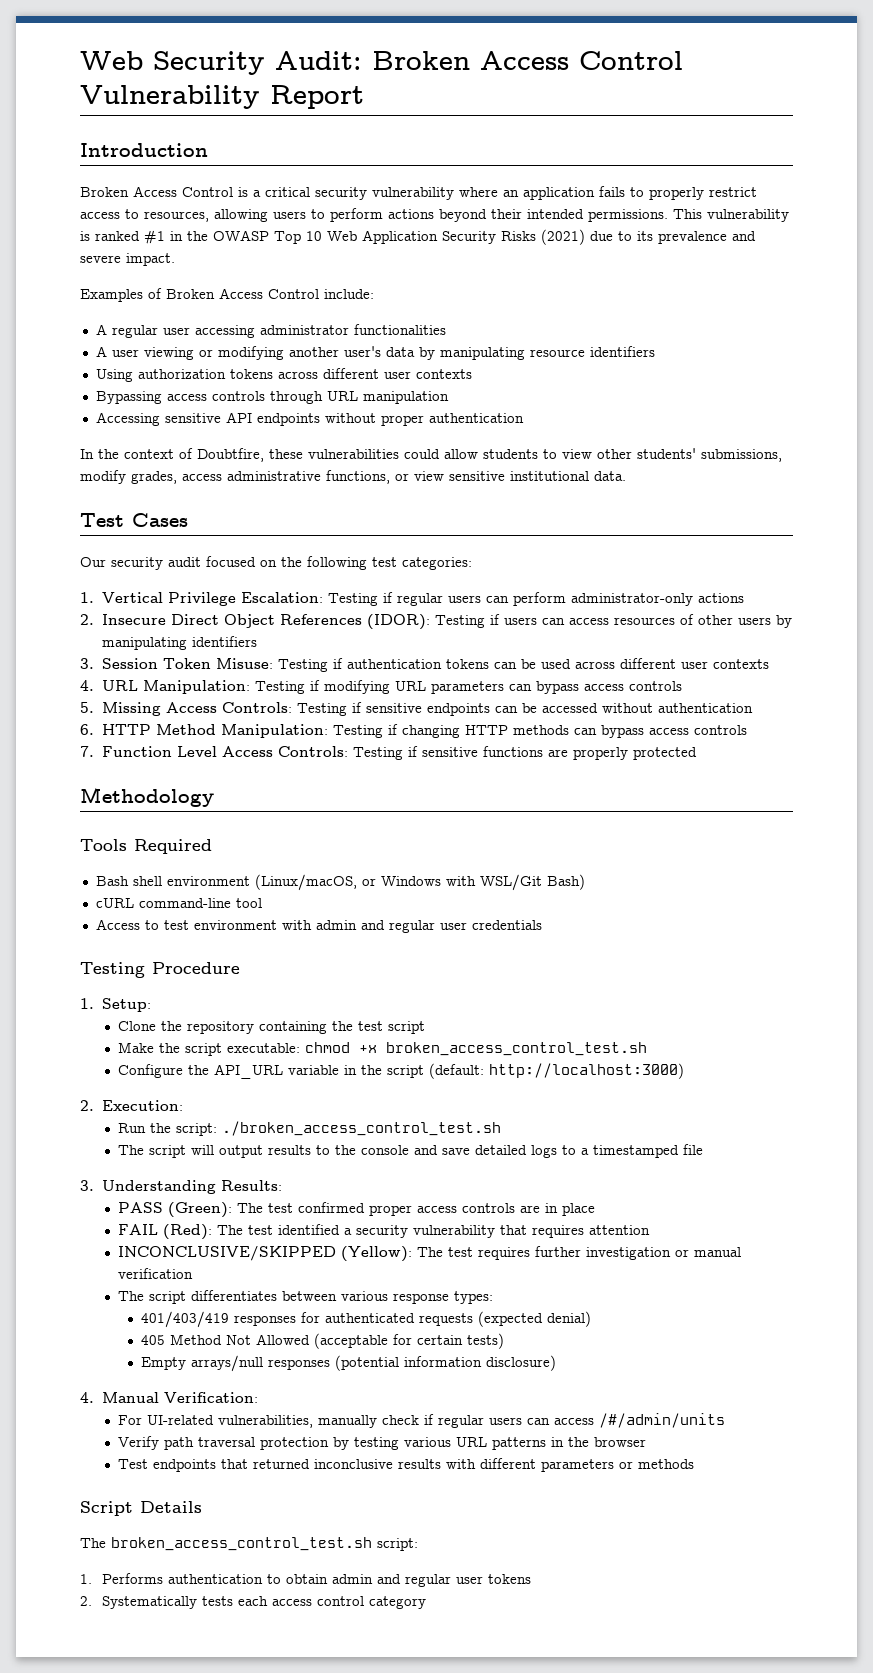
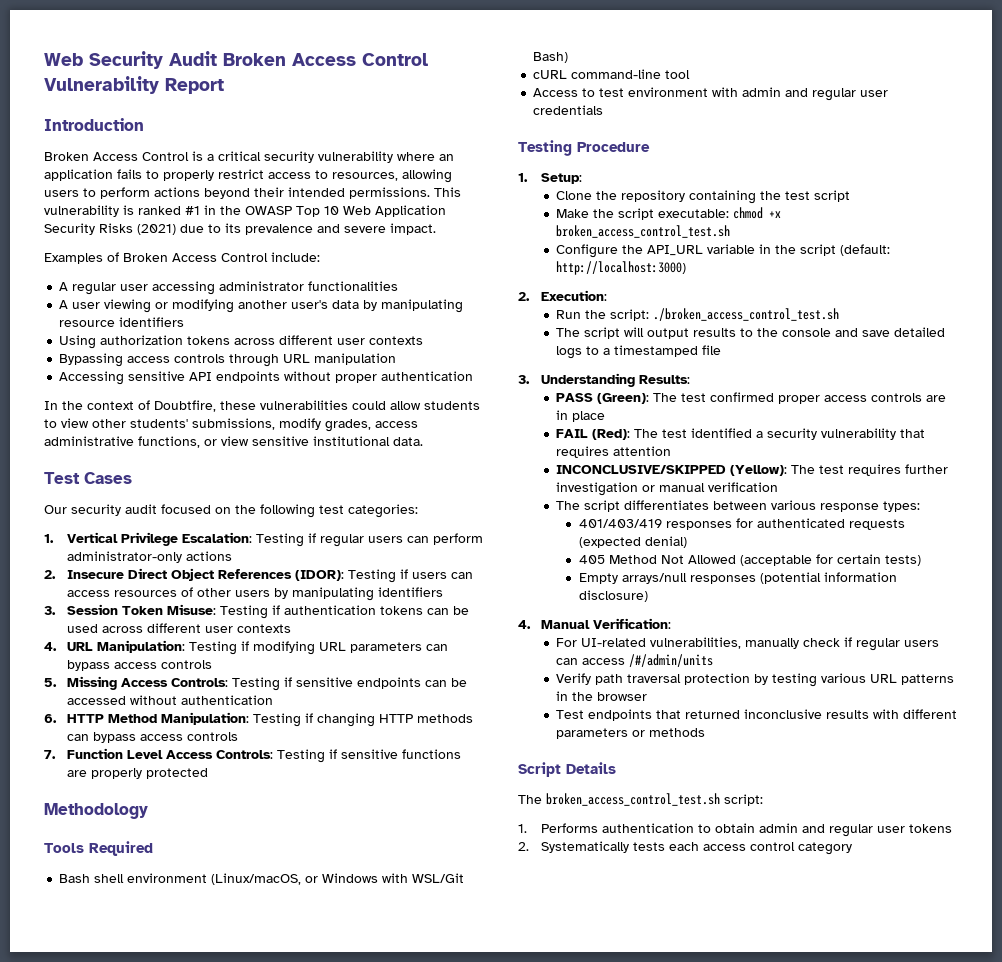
- Web Security Audit: Broken Access Control Vulnerability Report
+ Web Security Audit Broken Access Control Vulnerability Report

